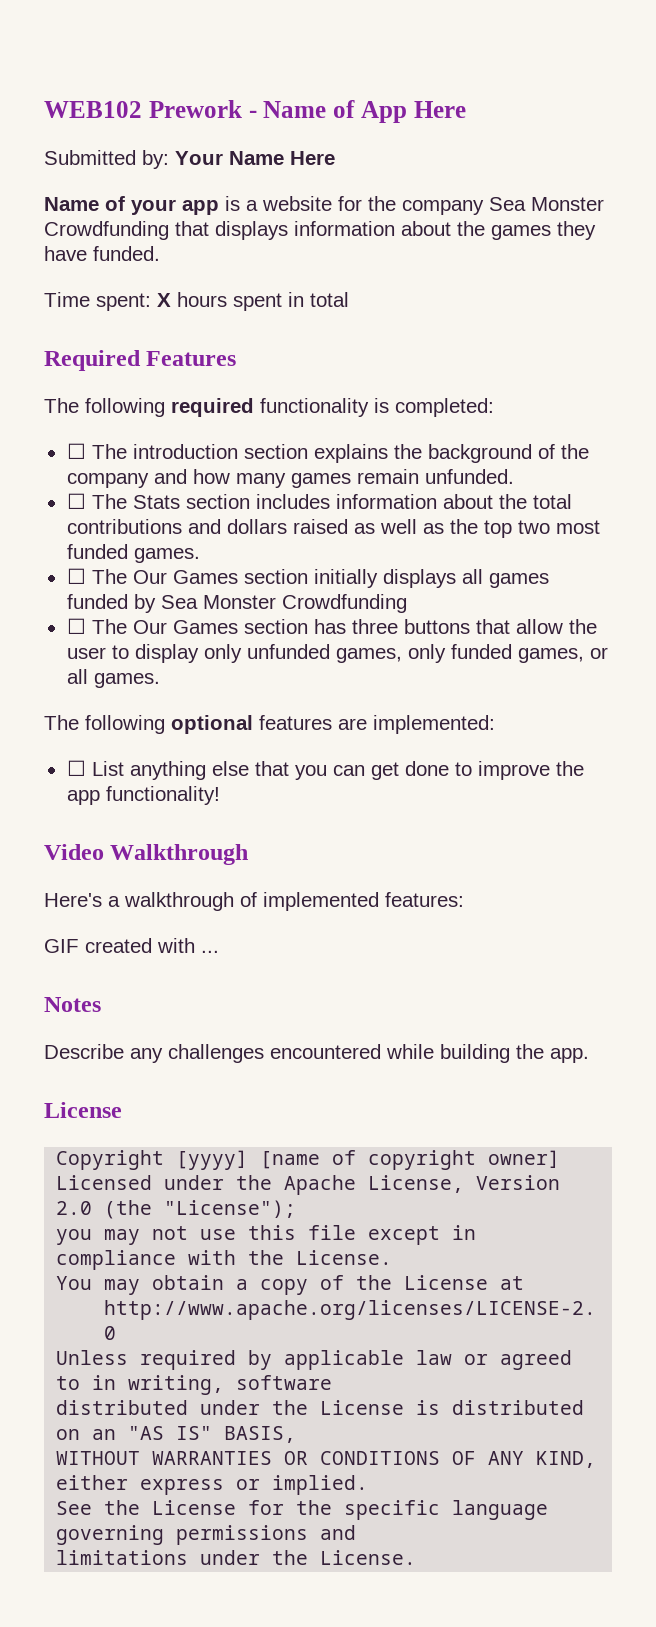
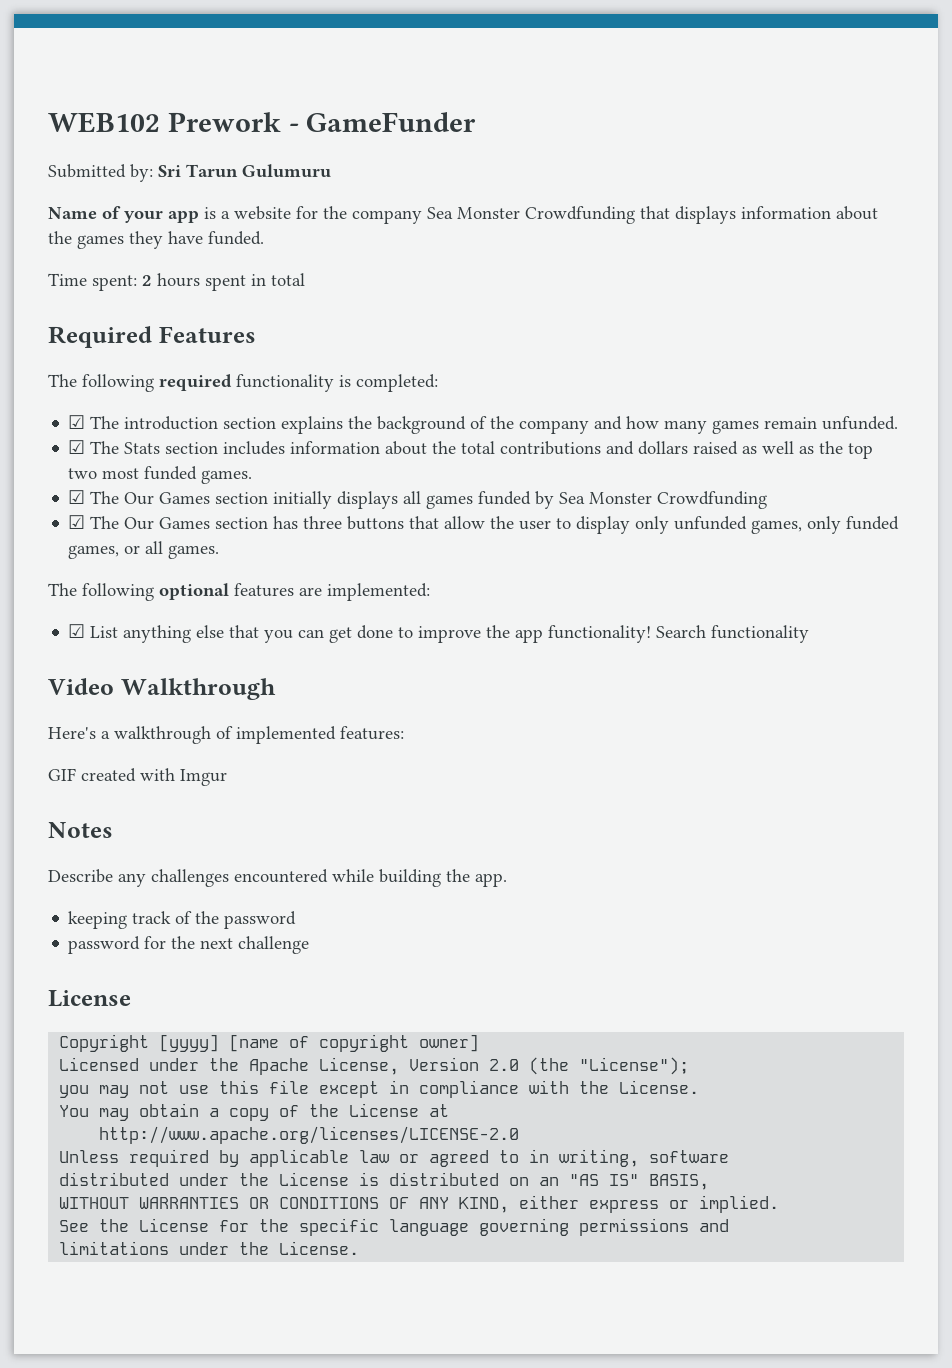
- WEB102 Prework - Name of App Here
+ WEB102 Prework - GameFunder
- Submitted by: Your Name Here
+ Submitted by: Sri Tarun Gulumuru
- Time spent: X hours spent in total
+ Time spent: 2 hours spent in total
- ☐ The introduction section explains the background of the company and how many games remain unfunded.
+ ☑ The introduction section explains the background of the company and how many games remain unfunded.
- ☐ The Stats section includes information about the total contributions and dollars raised as well as the top two most funded games.
+ ☑ The Stats section includes information about the total contributions and dollars raised as well as the top two most funded games.
- ☐ The Our Games section initially displays all games funded by Sea Monster Crowdfunding
+ ☑ The Our Games section initially displays all games funded by Sea Monster Crowdfunding
- ☐ The Our Games section has three buttons that allow the user to display only unfunded games, only funded games, or all games.
+ ☑ The Our Games section has three buttons that allow the user to display only unfunded games, only funded games, or all games.
- ☐ List anything else that you can get done to improve the app functionality!
+ ☑ List anything else that you can get done to improve the app functionality! Search functionality
- GIF created with ...
+ GIF created with Imgur
+ keeping track of the password
+ password for the next challenge

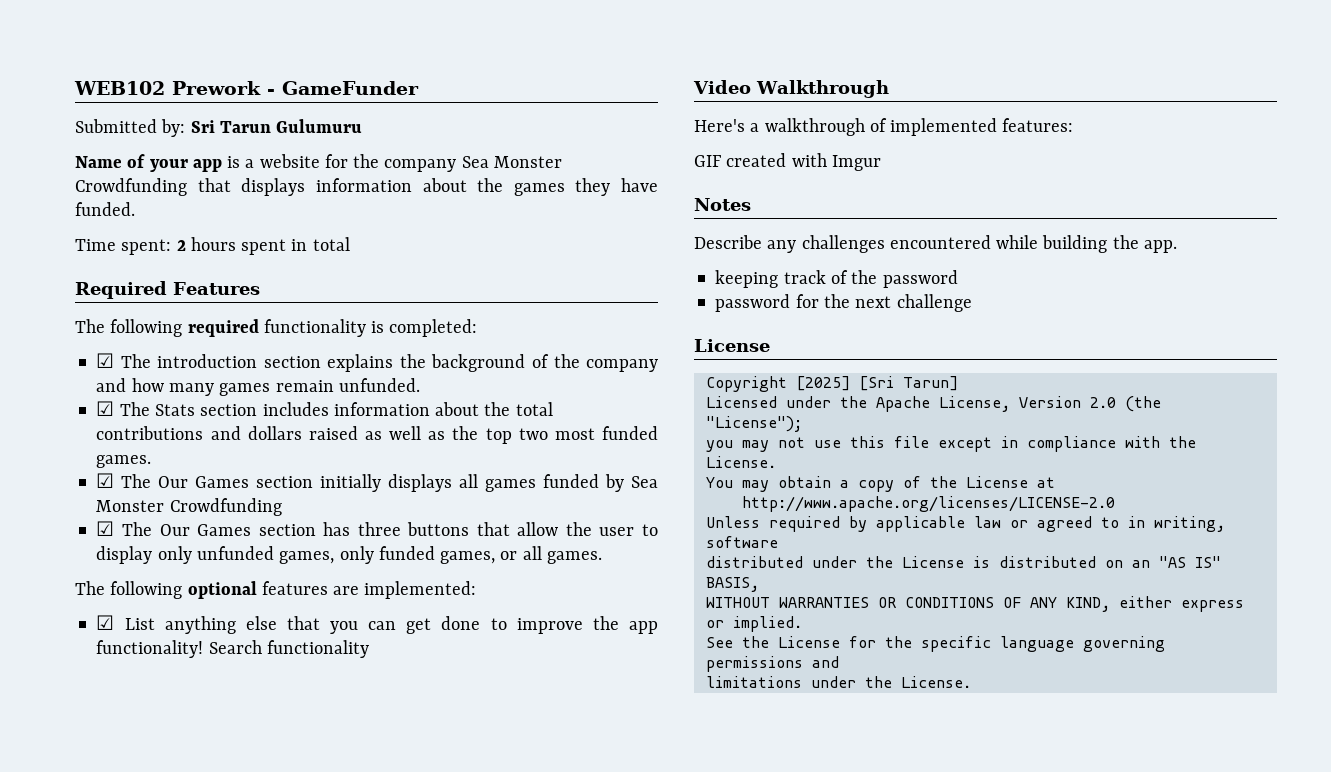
- Copyright [yyyy] [name of copyright owner]
+ Copyright [2025] [Sri Tarun]

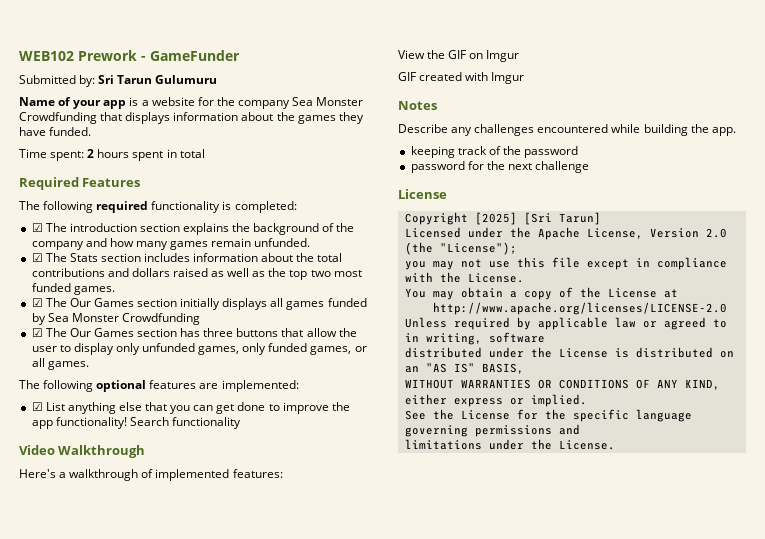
+ View the GIF on Imgur

